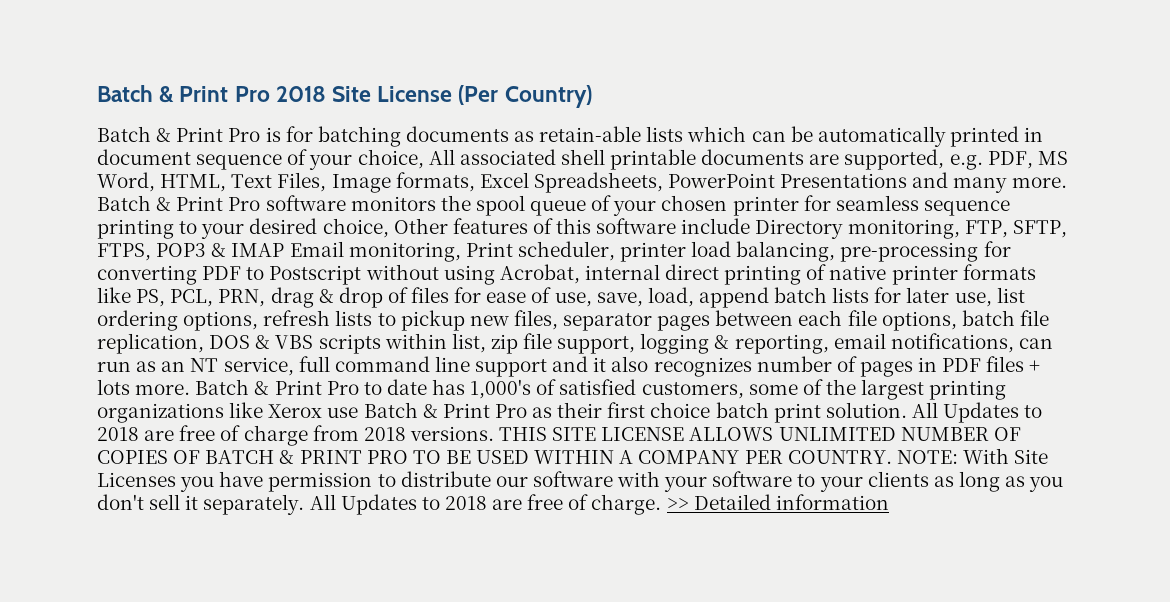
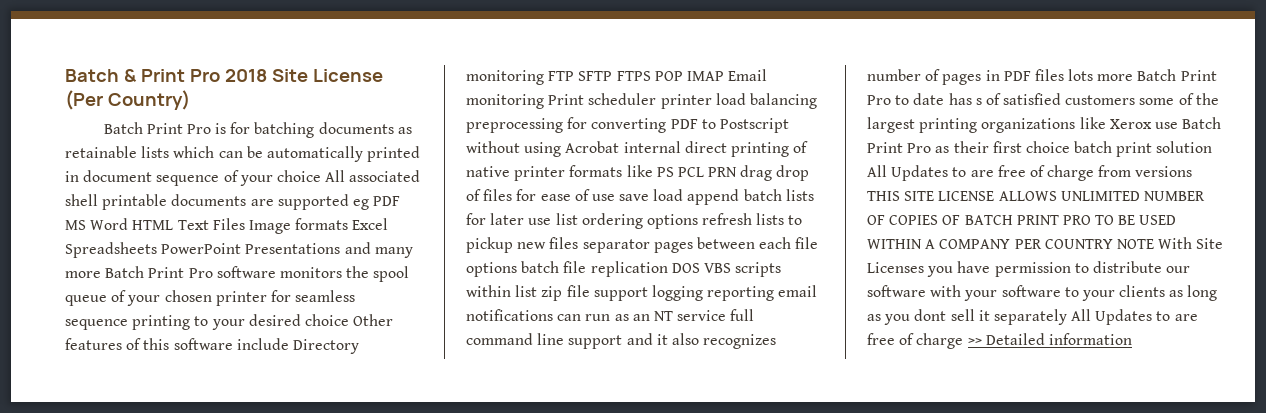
- Batch & Print Pro is for batching documents as retain-able lists which can be automatically printed in document sequence of your choice, All associated shell printable documents are supported, e.g. PDF, MS Word, HTML, Text Files, Image formats, Excel Spreadsheets, PowerPoint Presentations and many more. Batch & Print Pro software monitors the spool queue of your chosen printer for seamless sequence printing to your desired choice, Other features of this software include Directory monitoring, FTP, SFTP, FTPS, POP3 & IMAP Email monitoring, Print scheduler, printer load balancing, pre-processing for converting PDF to Postscript without using Acrobat, internal direct printing of native printer formats like PS, PCL, PRN, drag & drop of files for ease of use, save, load, append batch lists for later use, list ordering options, refresh lists to pickup new files, separator pages between each file options, batch file replication, DOS & VBS scripts within list, zip file support, logging & reporting, email notifications, can run as an NT service, full command line support and it also recognizes number of pages in PDF files + lots more. Batch & Print Pro to date has 1,000's of satisfied customers, some of the largest printing organizations like Xerox use Batch & Print Pro as their first choice batch print solution. All Updates to 2018 are free of charge from 2018 versions. THIS SITE LICENSE ALLOWS UNLIMITED NUMBER OF COPIES OF BATCH & PRINT PRO TO BE USED WITHIN A COMPANY PER COUNTRY. NOTE: With Site Licenses you have permission to distribute our software with your software to your clients as long as you don't sell it separately. All Updates to 2018 are free of charge. >> Detailed information
+ Batch Print Pro is for batching documents as retainable lists which can be automatically printed in document sequence of your choice All associated shell printable documents are supported eg PDF MS Word HTML Text Files Image formats Excel Spreadsheets PowerPoint Presentations and many more Batch Print Pro software monitors the spool queue of your chosen printer for seamless sequence printing to your desired choice Other features of this software include Directory monitoring FTP SFTP FTPS POP IMAP Email monitoring Print scheduler printer load balancing preprocessing for converting PDF to Postscript without using Acrobat internal direct printing of native printer formats like PS PCL PRN drag drop of files for ease of use save load append batch lists for later use list ordering options refresh lists to pickup new files separator pages between each file options batch file replication DOS VBS scripts within list zip file support logging reporting email notifications can run as an NT service full command line support and it also recognizes number of pages in PDF files lots more Batch Print Pro to date has s of satisfied customers some of the largest printing organizations like Xerox use Batch Print Pro as their first choice batch print solution All Updates to are free of charge from versions THIS SITE LICENSE ALLOWS UNLIMITED NUMBER OF COPIES OF BATCH PRINT PRO TO BE USED WITHIN A COMPANY PER COUNTRY NOTE With Site Licenses you have permission to distribute our software with your software to your clients as long as you dont sell it separately All Updates to are free of charge >> Detailed information

